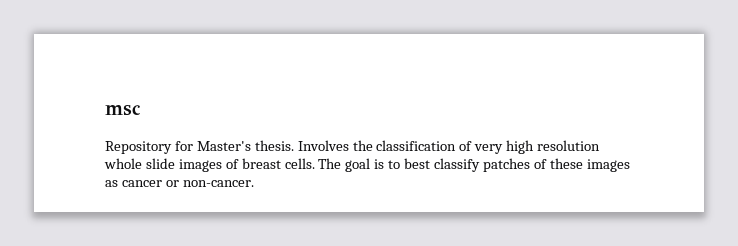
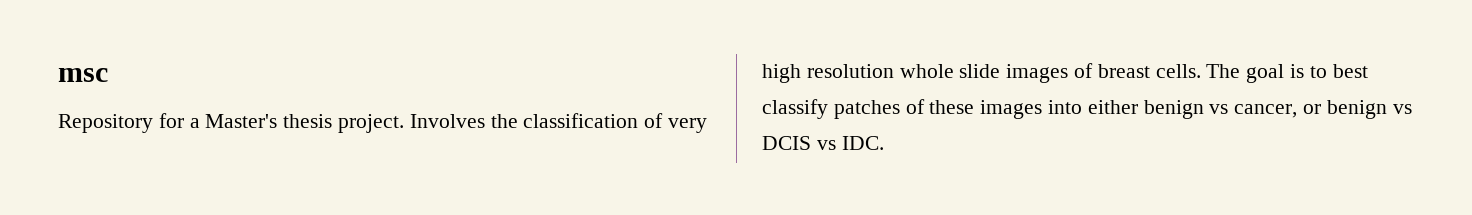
- Repository for Master's thesis.
+ Repository for a Master's thesis project.
- The goal is to best classify patches of these images as cancer or non-cancer.
+ The goal is to best classify patches of these images into either benign vs cancer, or benign vs DCIS vs IDC.

